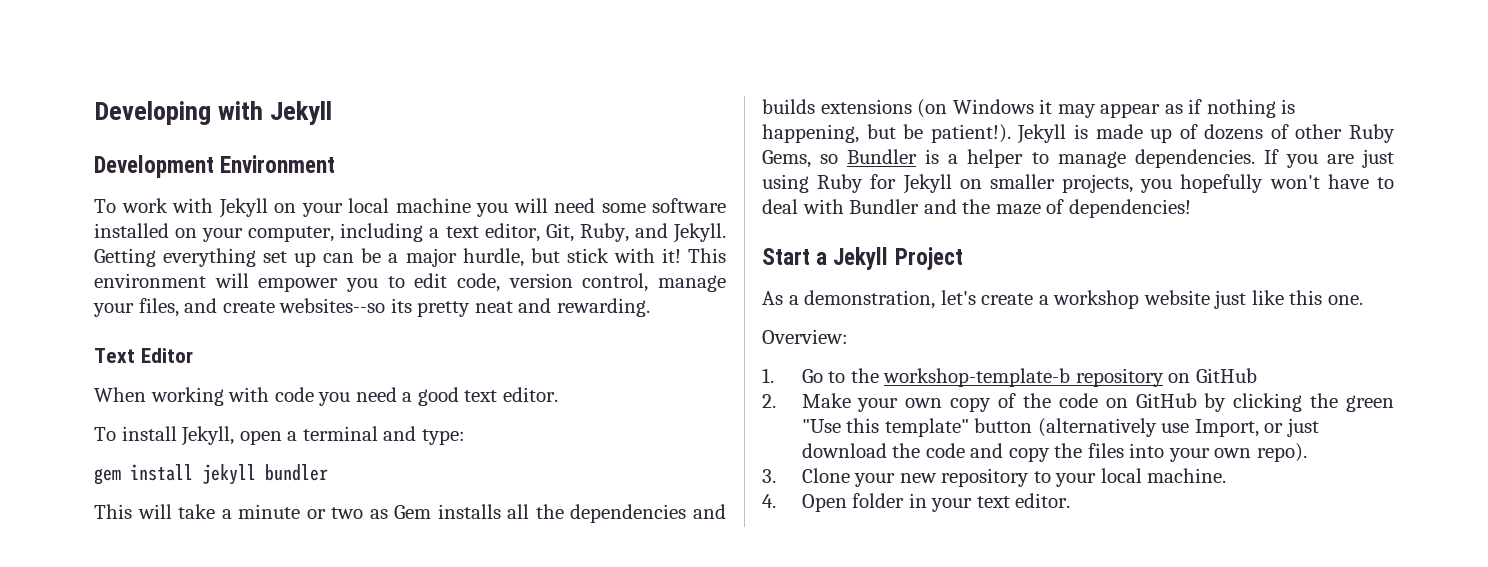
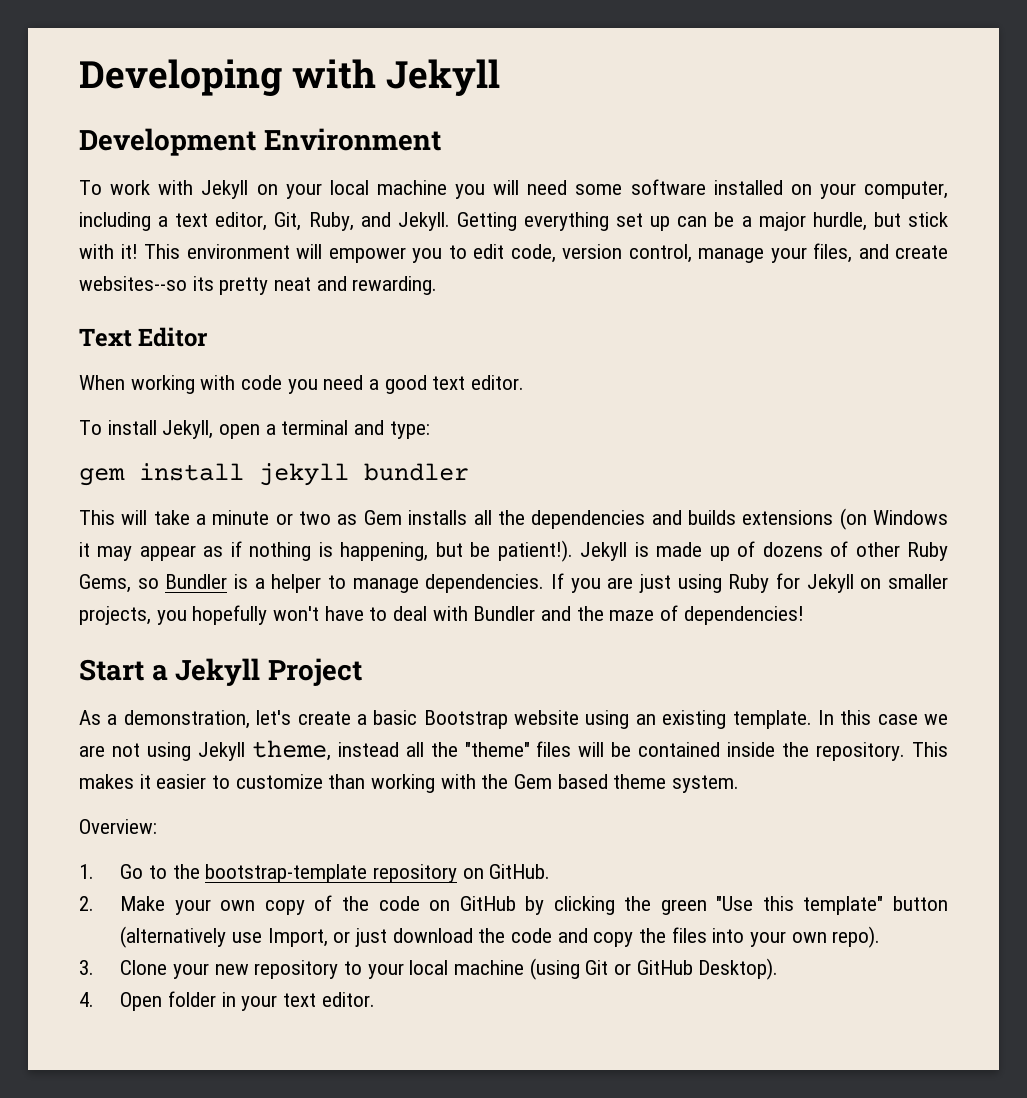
- As a demonstration, let's create a workshop website just like this one.
+ As a demonstration, let's create a basic Bootstrap website using an existing template. In this case we are not using Jekyll theme, instead all the "theme" files will be contained inside the repository. This makes it easier to customize than working with the Gem based theme system.
- 1. Go to the workshop-template-b repository on GitHub
+ 1. Go to the bootstrap-template repository on GitHub.
- 3. Clone your new repository to your local machine.
+ 3. Clone your new repository to your local machine (using Git or GitHub Desktop).

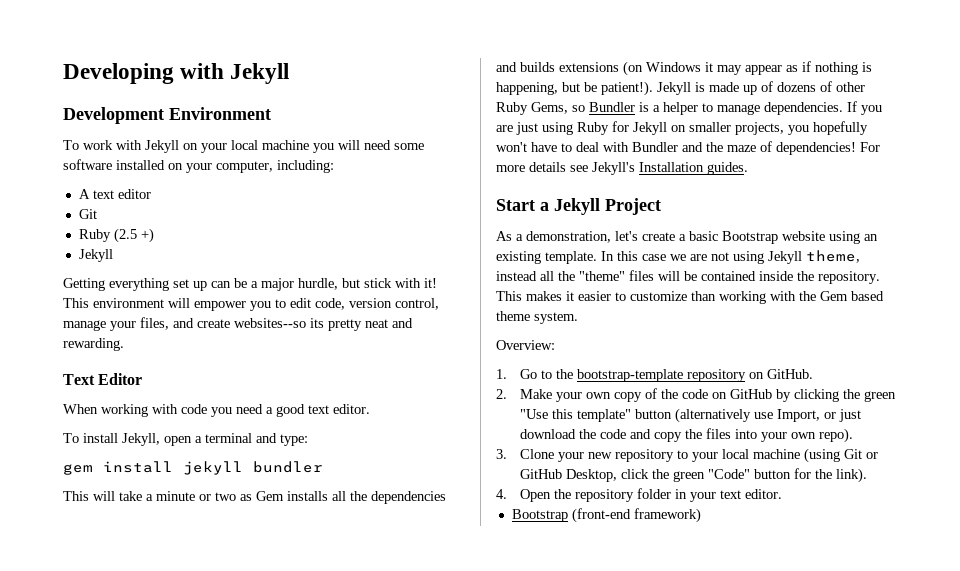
- To work with Jekyll on your local machine you will need some software installed on your computer, including a text editor, Git, Ruby, and Jekyll. Getting everything set up can be a major hurdle, but stick with it!
+ To work with Jekyll on your local machine you will need some software installed on your computer, including:
+ A text editor
+ Git
+ Ruby (2.5 +)
+ Jekyll
+ Getting everything set up can be a major hurdle, but stick with it!
+ For more details see Jekyll's Installation guides.
- 3. Clone your new repository to your local machine (using Git or GitHub Desktop).
+ 3. Clone your new repository to your local machine (using Git or GitHub Desktop, click the green "Code" button for the link).
- 4. Open folder in your text editor.
+ 4. Open the repository folder in your text editor.
+ Bootstrap (front-end framework)

